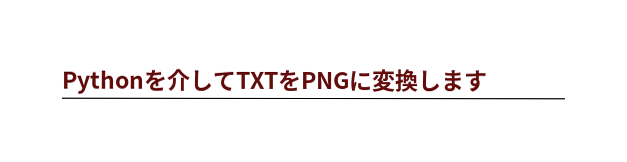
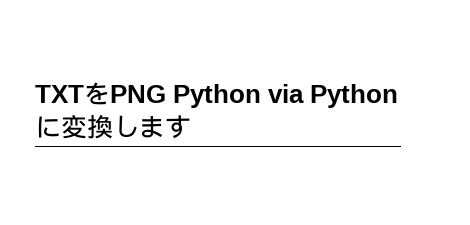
- Pythonを介してTXTをPNGに変換します
+ TXTをPNG Python via Pythonに変換します

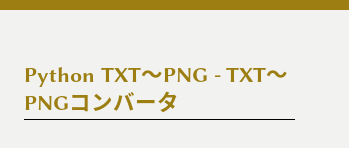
- TXTをPNG Python via Pythonに変換します
+ Python TXT～PNG - TXT～PNGコンバータ

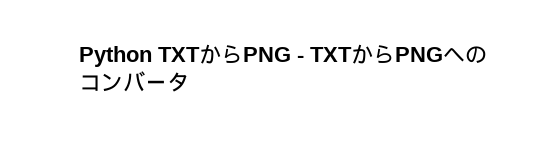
- Python TXT～PNG - TXT～PNGコンバータ
+ Python TXTからPNG - TXTからPNGへのコンバータ

